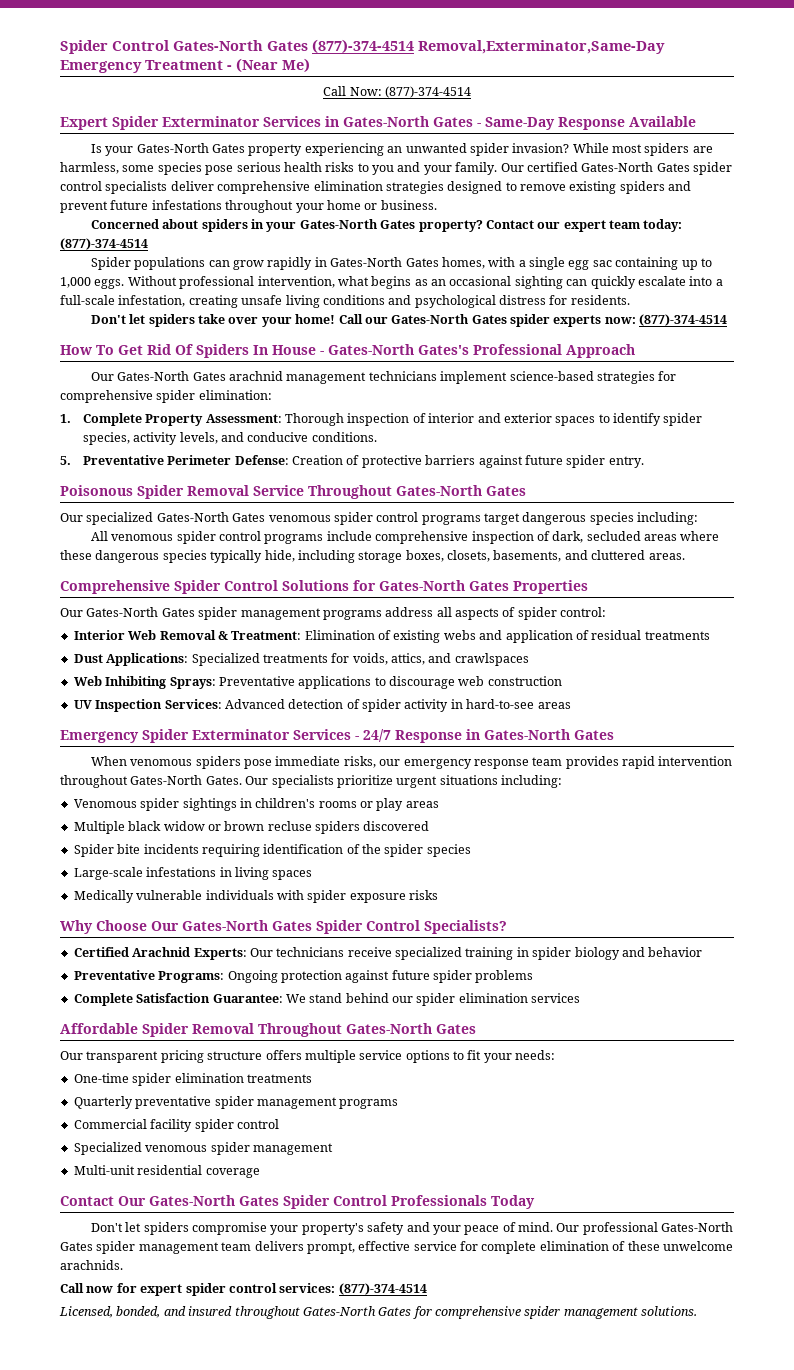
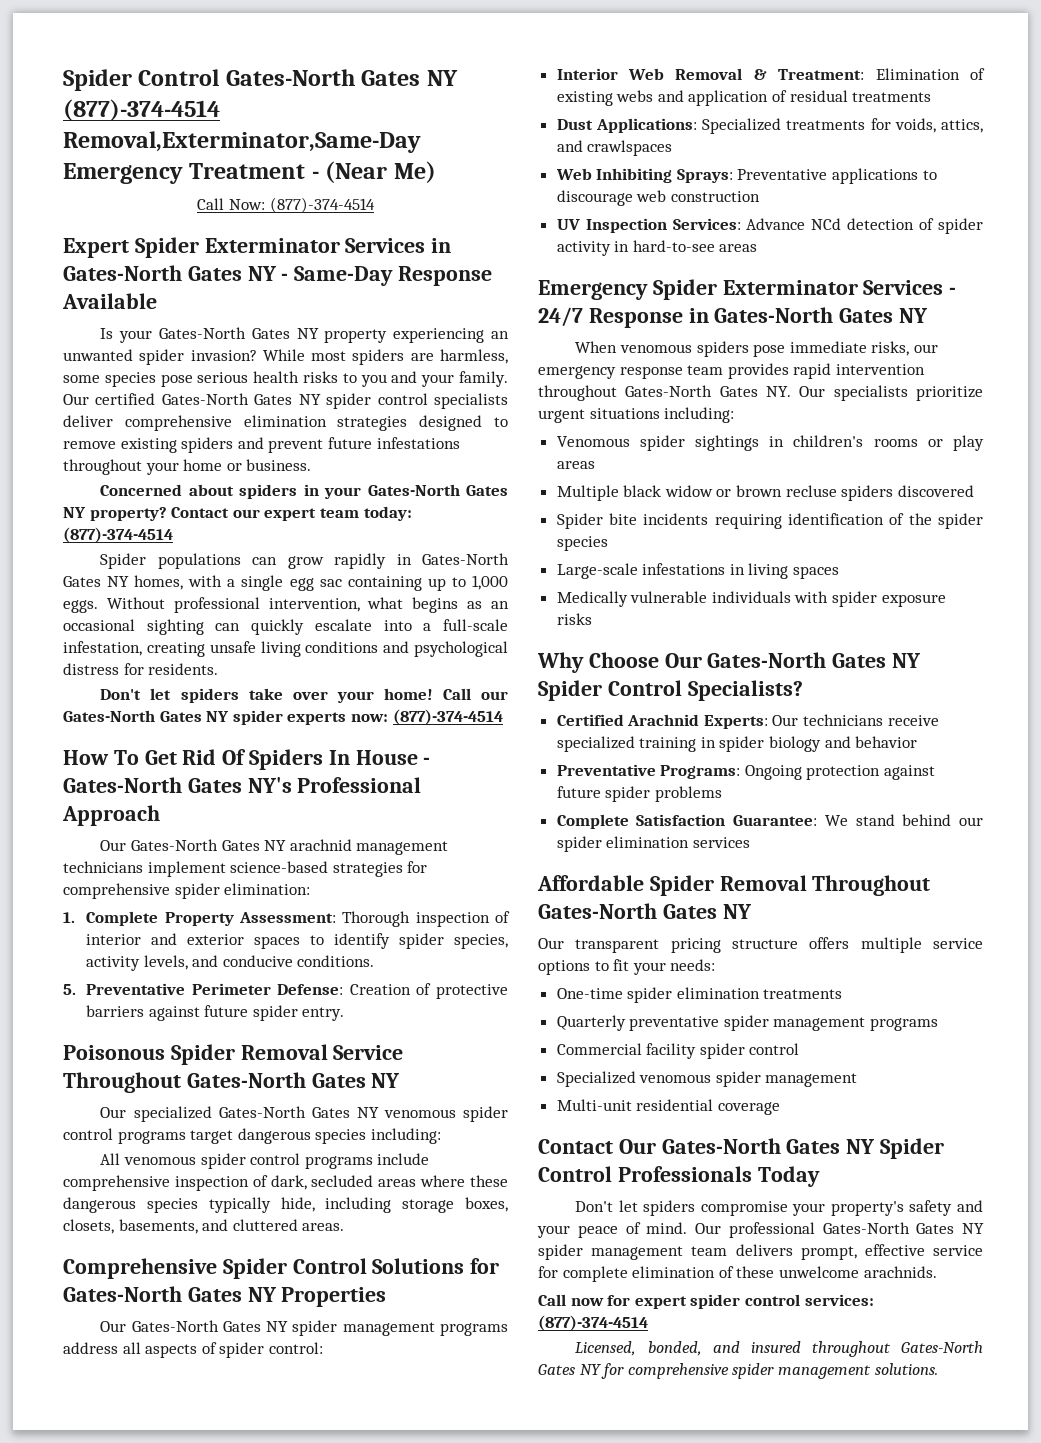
- Spider Control Gates-North Gates (877)-374-4514 Removal,Exterminator,Same-Day Emergency Treatment - (Near Me)
+ Spider Control Gates-North Gates NY (877)-374-4514 Removal,Exterminator,Same-Day Emergency Treatment - (Near Me)
- Expert Spider Exterminator Services in Gates-North Gates - Same-Day Response Available
+ Expert Spider Exterminator Services in Gates-North Gates NY - Same-Day Response Available
- Is your Gates-North Gates property experiencing an unwanted spider invasion?
+ Is your Gates-North Gates NY property experiencing an unwanted spider invasion?
- Our certified Gates-North Gates spider control specialists deliver comprehensive elimination strategies designed to remove existing spiders and prevent future infestations throughout your home or business.
+ Our certified Gates-North Gates NY spider control specialists deliver comprehensive elimination strategies designed to remove existing spiders and prevent future infestations throughout your home or business.
- Concerned about spiders in your Gates-North Gates property?
+ Concerned about spiders in your Gates-North Gates NY property?
- Spider populations can grow rapidly in Gates-North Gates homes, with a single egg sac containing up to 1,000 eggs.
+ Spider populations can grow rapidly in Gates-North Gates NY homes, with a single egg sac containing up to 1,000 eggs.
- Call our Gates-North Gates spider experts now: (877)-374-4514
+ Call our Gates-North Gates NY spider experts now: (877)-374-4514
- How To Get Rid Of Spiders In House - Gates-North Gates's Professional Approach
+ How To Get Rid Of Spiders In House - Gates-North Gates NY's Professional Approach
- Our Gates-North Gates arachnid management technicians implement science-based strategies for comprehensive spider elimination:
+ Our Gates-North Gates NY arachnid management technicians implement science-based strategies for comprehensive spider elimination:
- Poisonous Spider Removal Service Throughout Gates-North Gates
+ Poisonous Spider Removal Service Throughout Gates-North Gates NY
- Our specialized Gates-North Gates venomous spider control programs target dangerous species including:
+ Our specialized Gates-North Gates NY venomous spider control programs target dangerous species including:
- Comprehensive Spider Control Solutions for Gates-North Gates Properties
+ Comprehensive Spider Control Solutions for Gates-North Gates NY Properties
- Our Gates-North Gates spider management programs address all aspects of spider control:
+ Our Gates-North Gates NY spider management programs address all aspects of spider control:
- UV Inspection Services: Advanced detection of spider activity in hard-to-see areas
+ UV Inspection Services: Advance NCd detection of spider activity in hard-to-see areas
- Emergency Spider Exterminator Services - 24/7 Response in Gates-North Gates
+ Emergency Spider Exterminator Services - 24/7 Response in Gates-North Gates NY
- When venomous spiders pose immediate risks, our emergency response team provides rapid intervention throughout Gates-North Gates. Our specialists prioritize urgent situations including:
+ When venomous spiders pose immediate risks, our emergency response team provides rapid intervention throughout Gates-North Gates NY. Our specialists prioritize urgent situations including:
- Why Choose Our Gates-North Gates Spider Control Specialists?
+ Why Choose Our Gates-North Gates NY Spider Control Specialists?
- Affordable Spider Removal Throughout Gates-North Gates
+ Affordable Spider Removal Throughout Gates-North Gates NY
- Contact Our Gates-North Gates Spider Control Professionals Today
+ Contact Our Gates-North Gates NY Spider Control Professionals Today
- Our professional Gates-North Gates spider management team delivers prompt, effective service for complete elimination of these unwelcome arachnids.
+ Our professional Gates-North Gates NY spider management team delivers prompt, effective service for complete elimination of these unwelcome arachnids.
- Licensed, bonded, and insured throughout Gates-North Gates for comprehensive spider management solutions.
+ Licensed, bonded, and insured throughout Gates-North Gates NY for comprehensive spider management solutions.

